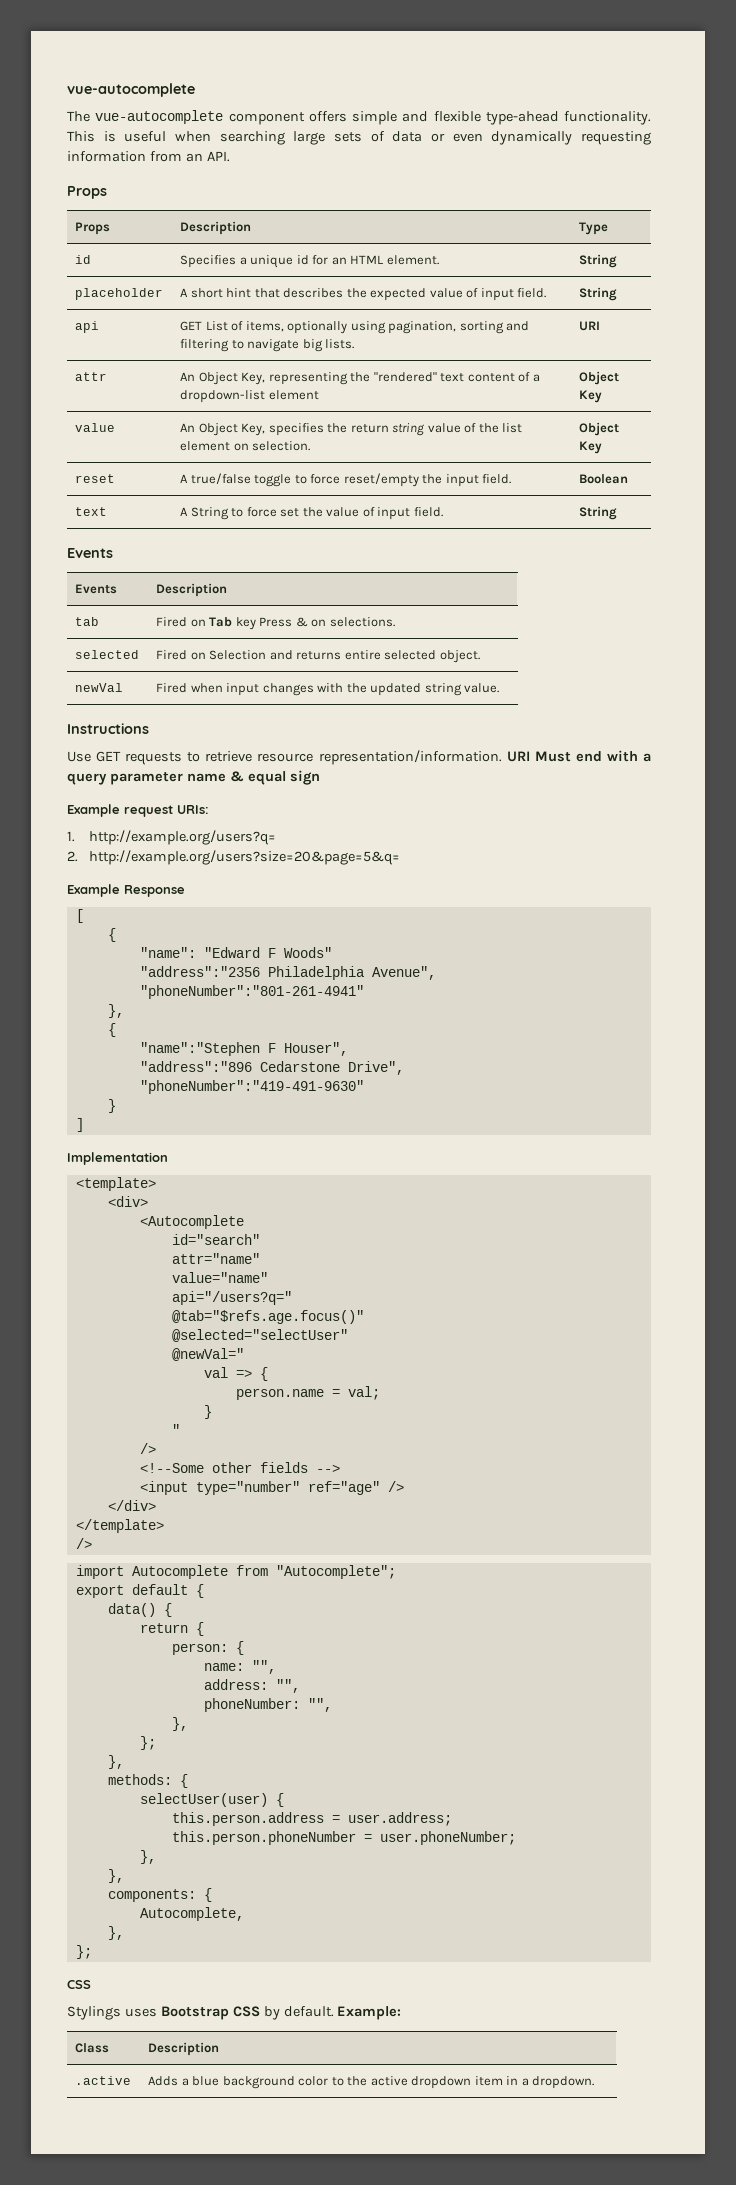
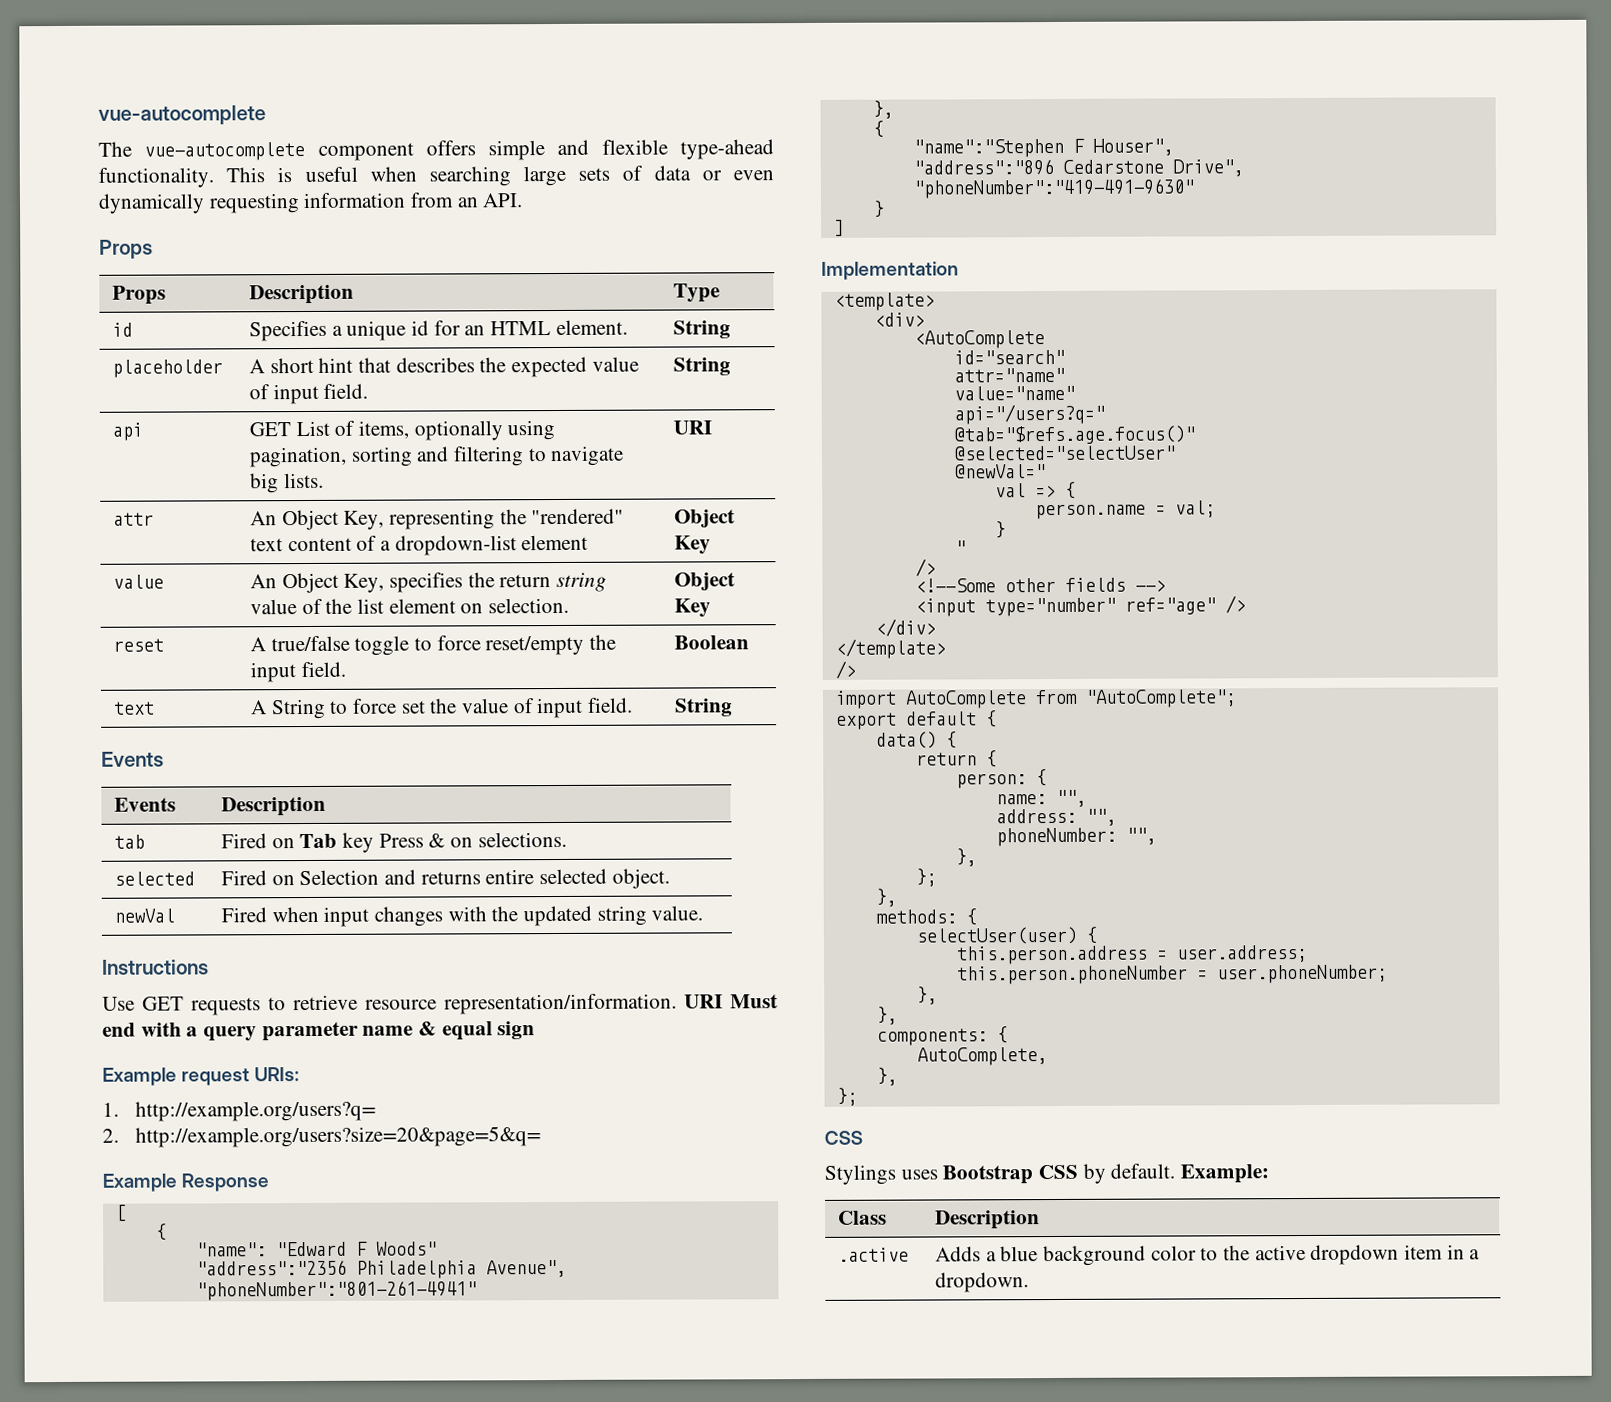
- <Autocomplete
+ <AutoComplete
- import Autocomplete from "Autocomplete";
+ import AutoComplete from "AutoComplete";
- Autocomplete,
+ AutoComplete,

